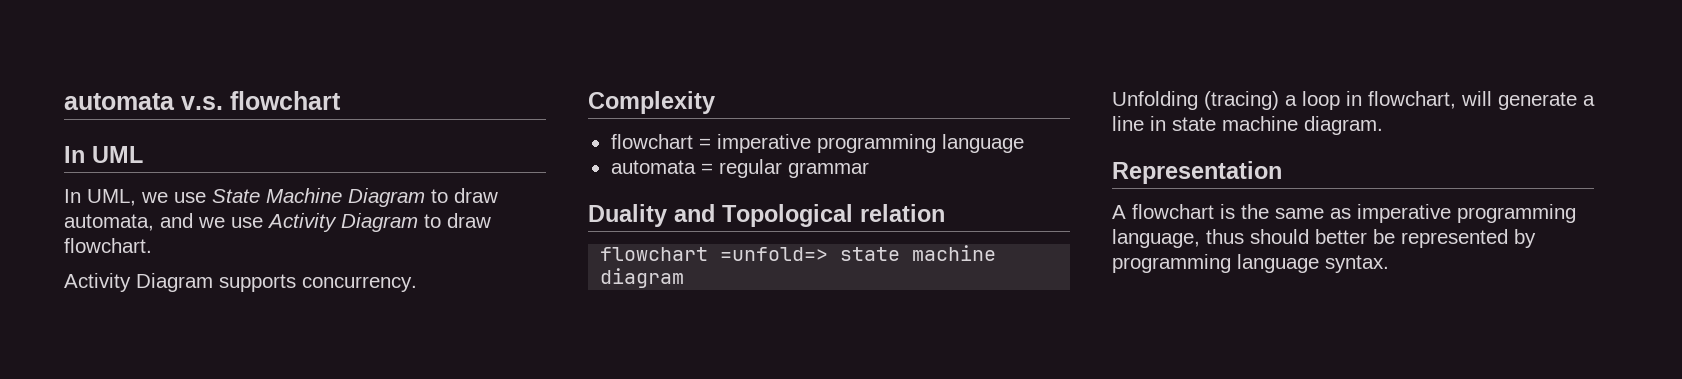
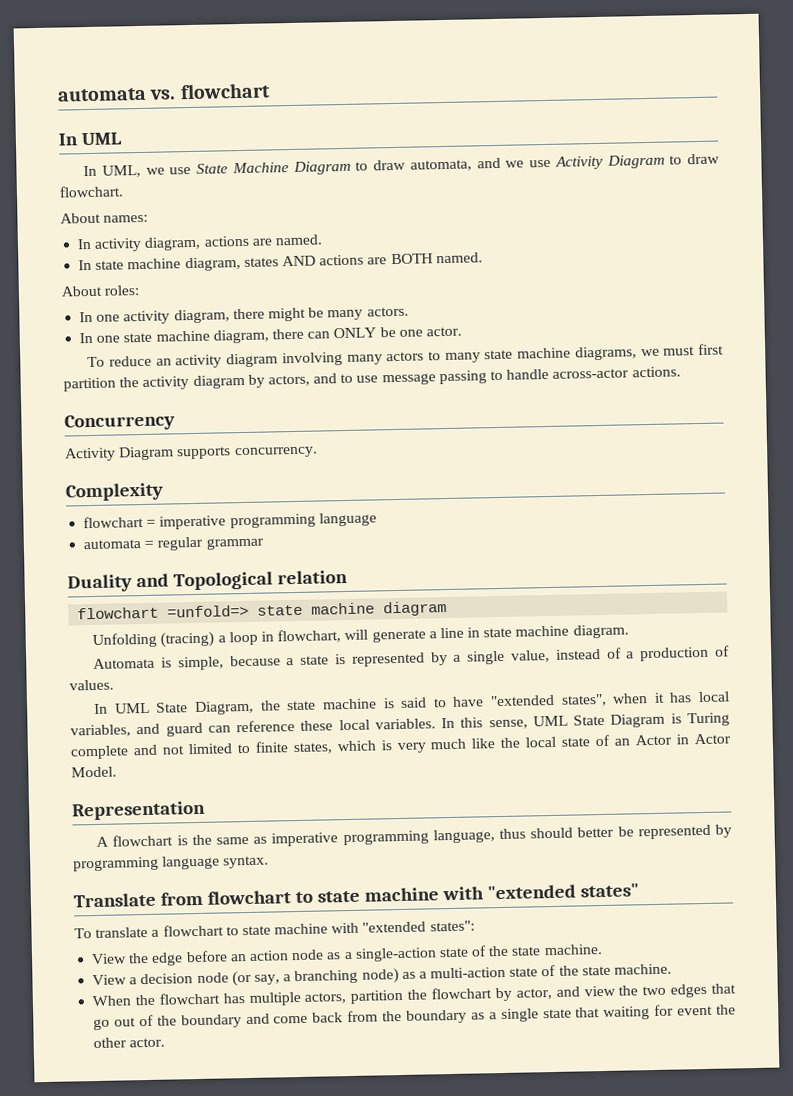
- automata v.s. flowchart
+ automata vs. flowchart
+ About names:
+ In activity diagram, actions are named.
+ In state machine diagram, states AND actions are BOTH named.
+ About roles:
+ In one activity diagram, there might be many actors.
+ In one state machine diagram, there can ONLY be one actor.
+ To reduce an activity diagram involving many actors to many state machine diagrams, we must first partition the activity diagram by actors, and to use message passing to handle across-actor actions.
+ Concurrency
+ Automata is simple, because a state is represented by a single value, instead of a production of values.
+ In UML State Diagram, the state machine is said to have "extended states", when it has local variables, and guard can reference these local variables. In this sense, UML State Diagram is Turing complete and not limited to finite states, which is very much like the local state of an Actor in Actor Model.
+ Translate from flowchart to state machine with "extended states"
+ To translate a flowchart to state machine with "extended states":
+ View the edge before an action node as a single-action state of the state machine.
+ View a decision node (or say, a branching node) as a multi-action state of the state machine.
+ When the flowchart has multiple actors, partition the flowchart by actor, and view the two edges that go out of the boundary and come back from the boundary as a single state that waiting for event the other actor.

